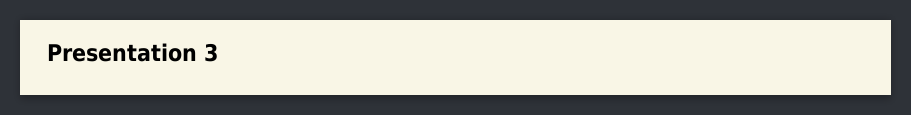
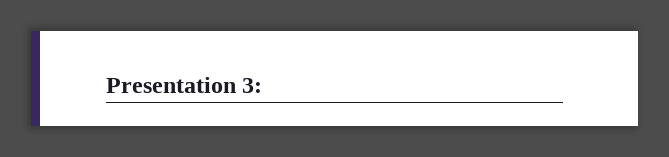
- Presentation 3
+ Presentation 3:

